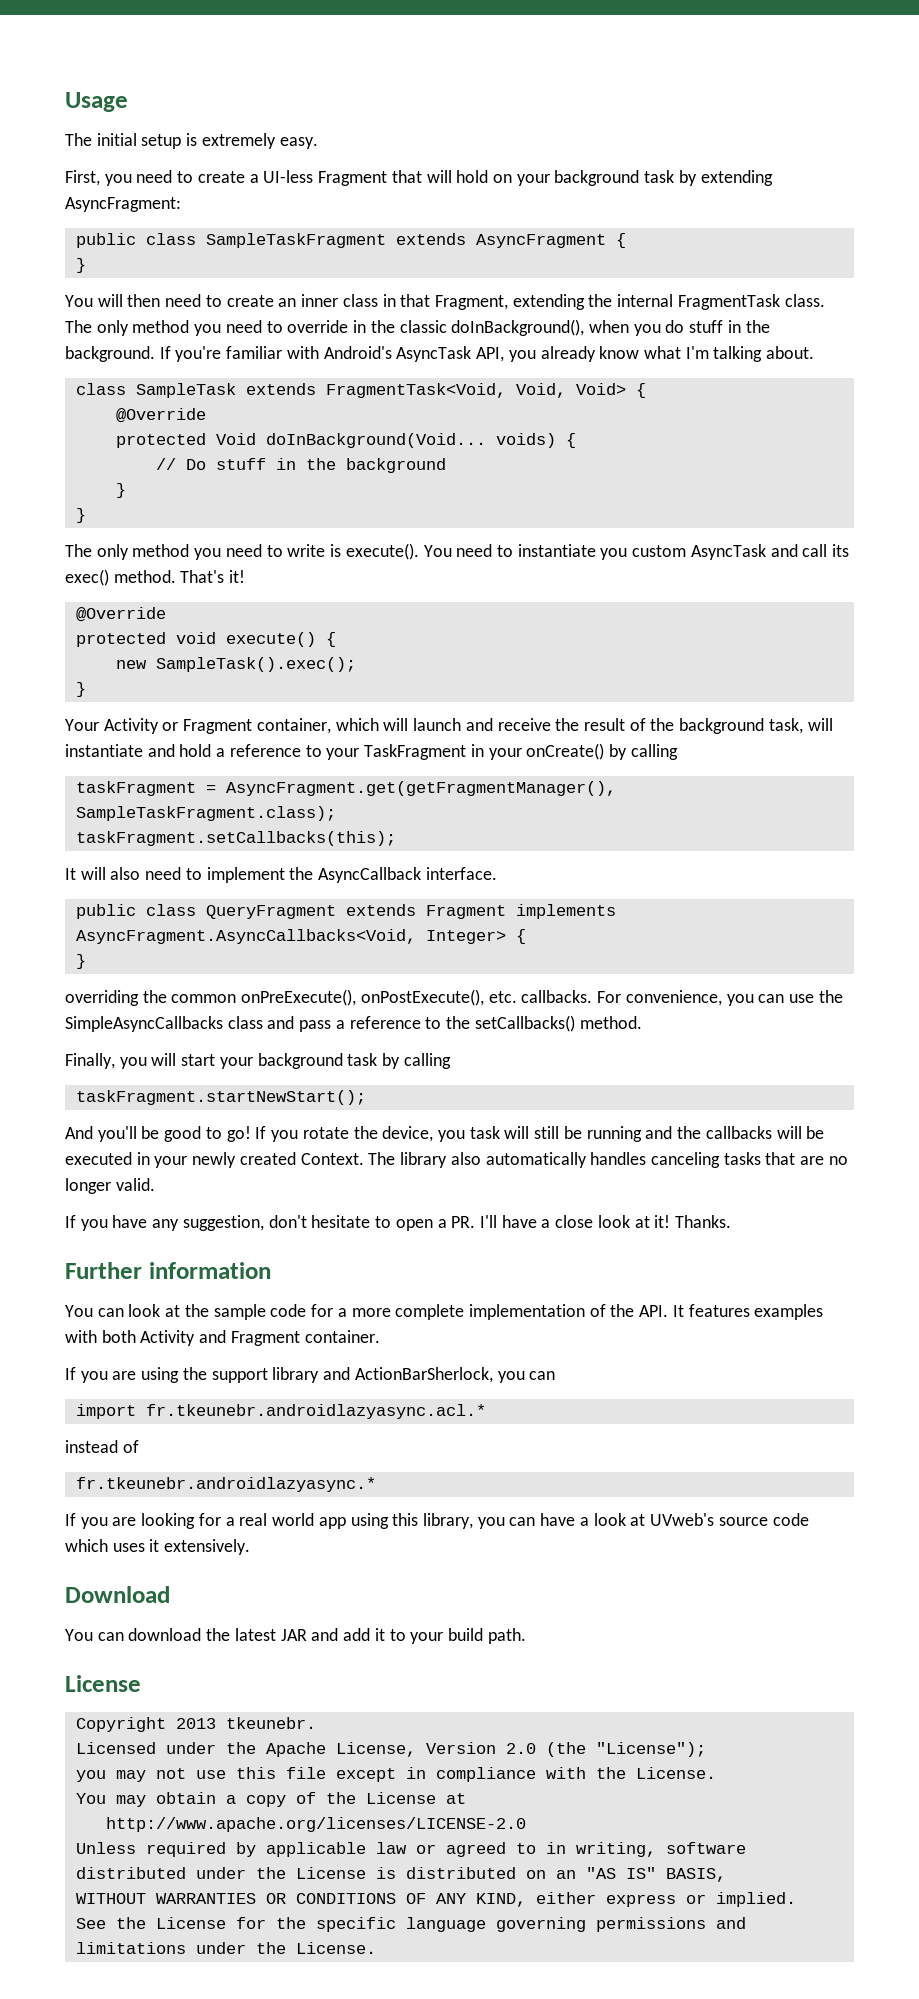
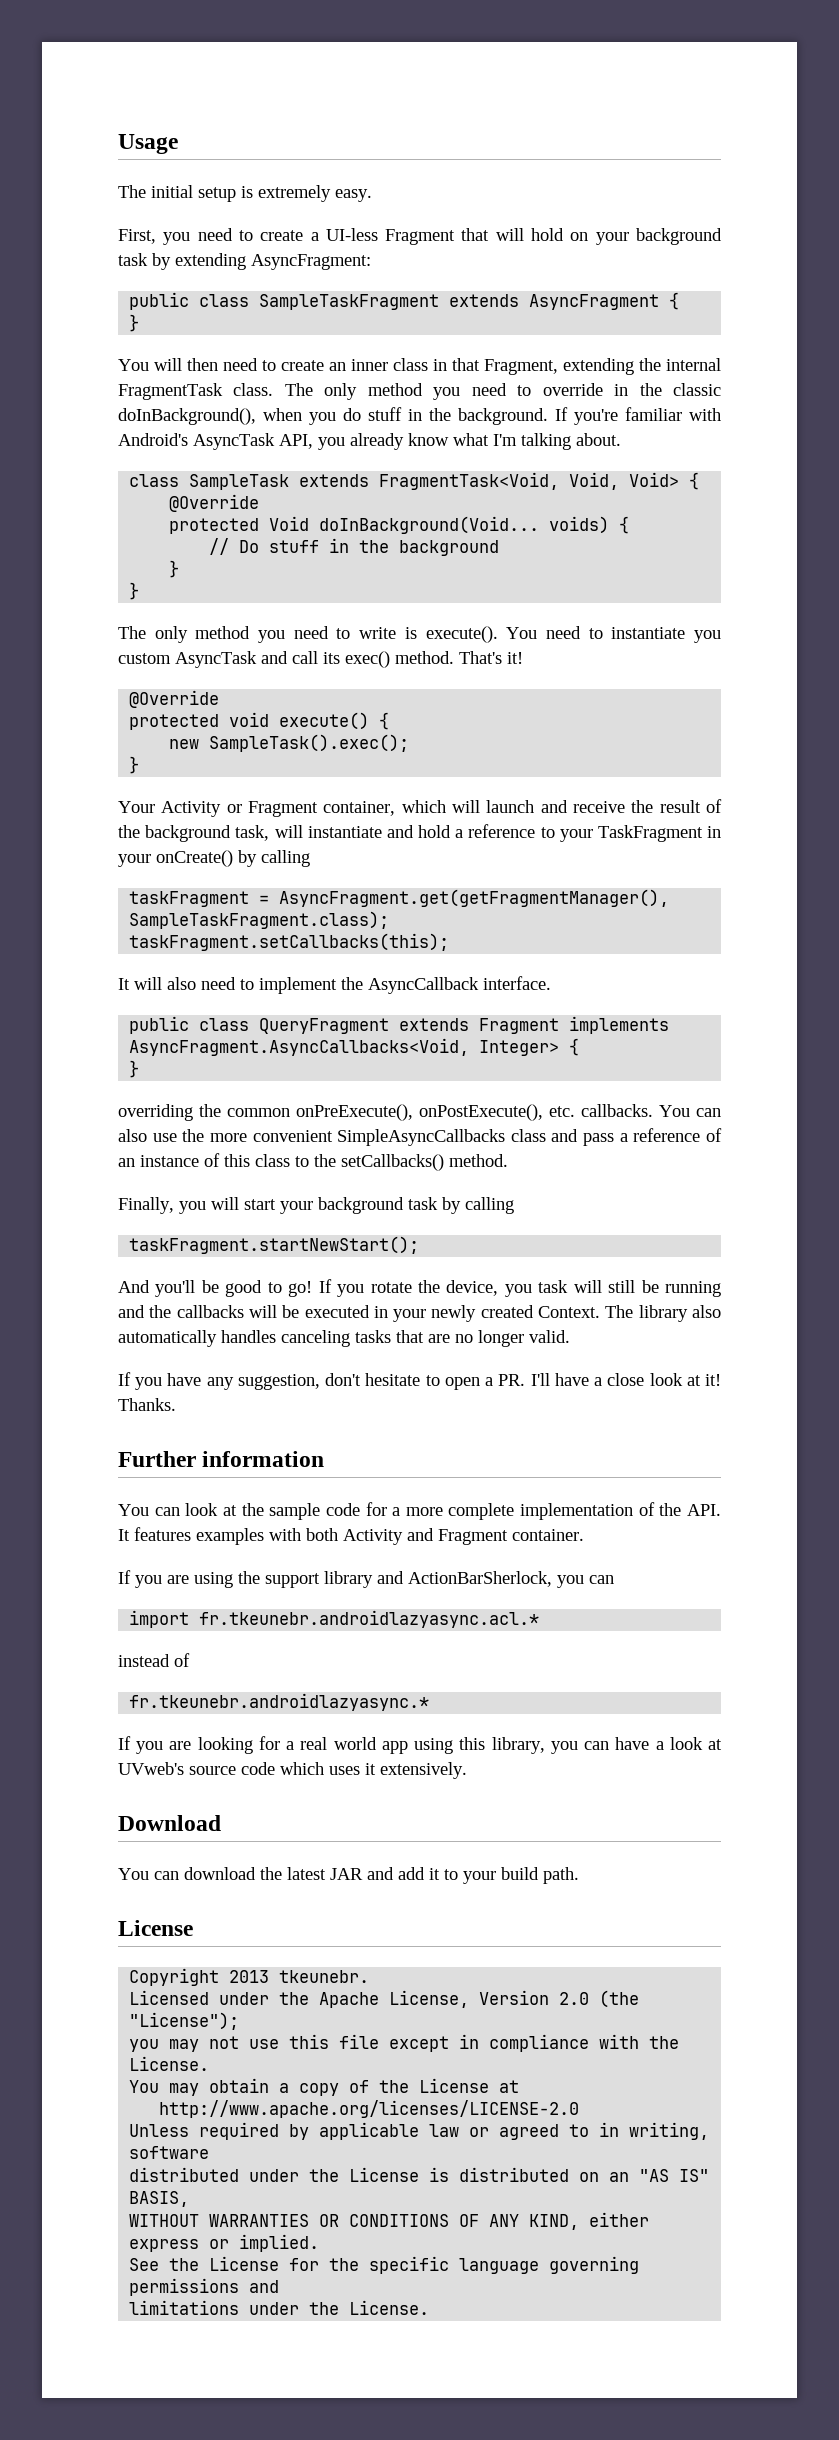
- For convenience, you can use the SimpleAsyncCallbacks class and pass a reference to the setCallbacks() method.
+ You can also use the more convenient SimpleAsyncCallbacks class and pass a reference of an instance of this class to the setCallbacks() method.

